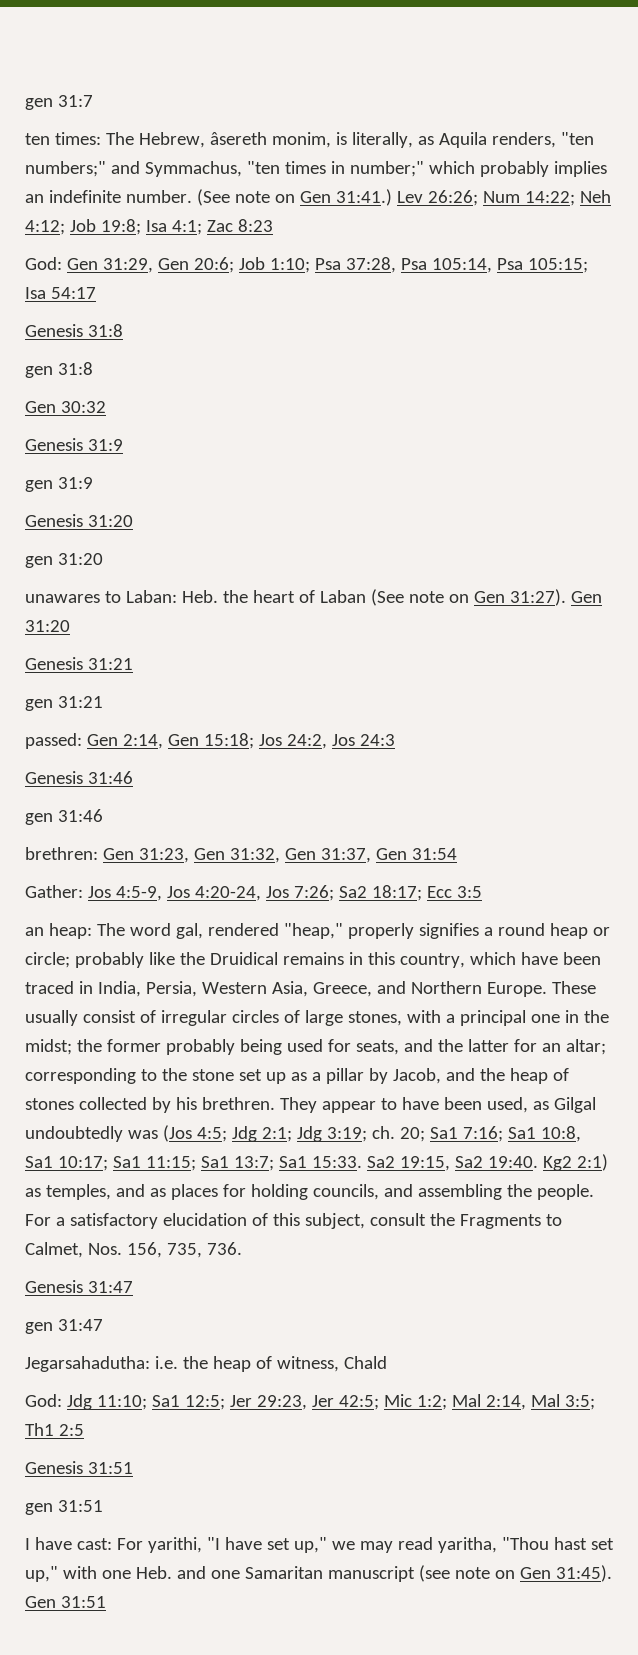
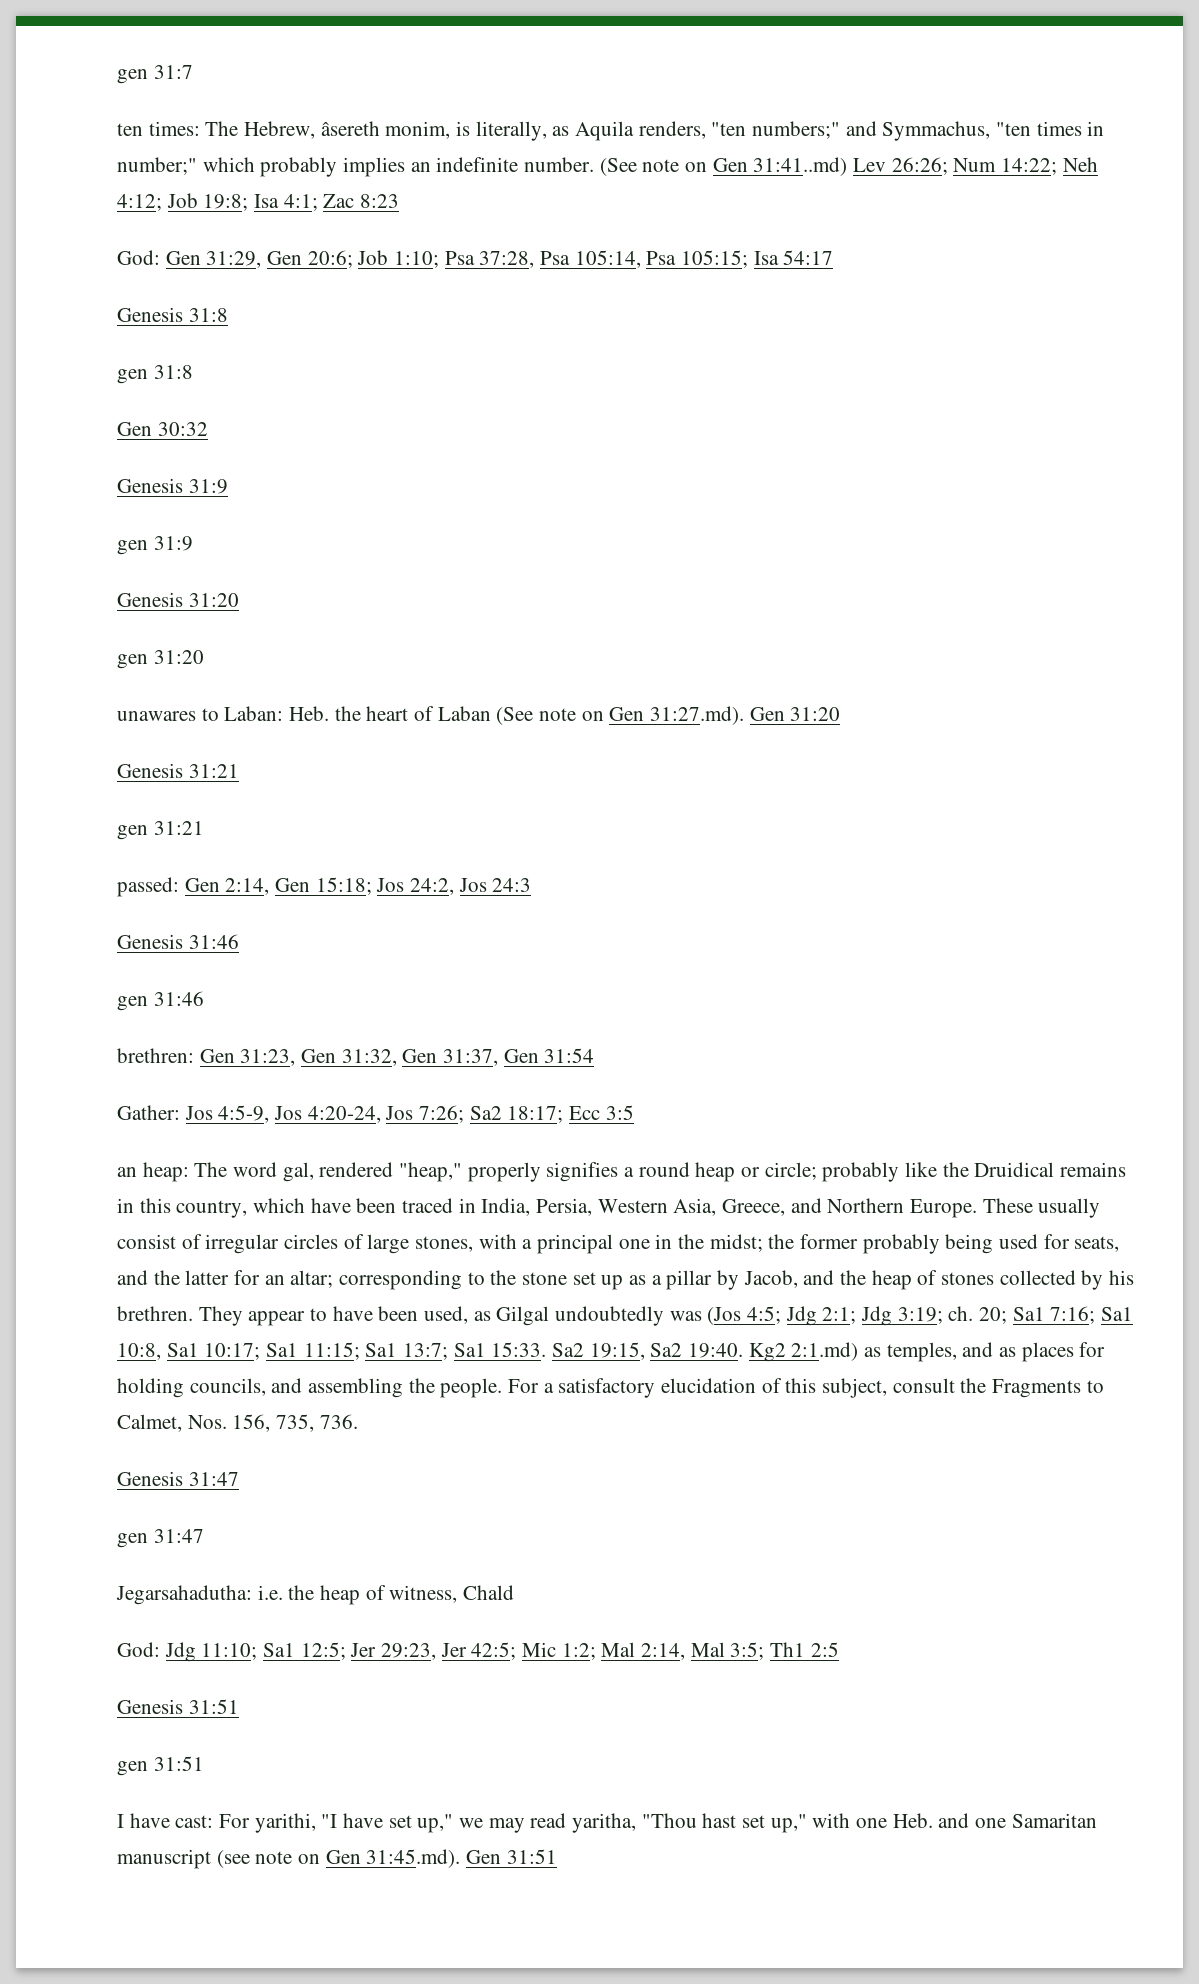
- (See note on Gen 31:41.) Lev 26:26; Num 14:22; Neh 4:12; Job 19:8; Isa 4:1; Zac 8:23
+ (See note on Gen 31:41..md) Lev 26:26; Num 14:22; Neh 4:12; Job 19:8; Isa 4:1; Zac 8:23
- unawares to Laban: Heb. the heart of Laban (See note on Gen 31:27). Gen 31:20
+ unawares to Laban: Heb. the heart of Laban (See note on Gen 31:27.md). Gen 31:20
- Kg2 2:1) as temples, and as places for holding councils, and assembling the people.
+ Kg2 2:1.md) as temples, and as places for holding councils, and assembling the people.
- I have cast: For yarithi, "I have set up," we may read yaritha, "Thou hast set up," with one Heb. and one Samaritan manuscript (see note on Gen 31:45). Gen 31:51
+ I have cast: For yarithi, "I have set up," we may read yaritha, "Thou hast set up," with one Heb. and one Samaritan manuscript (see note on Gen 31:45.md). Gen 31:51

